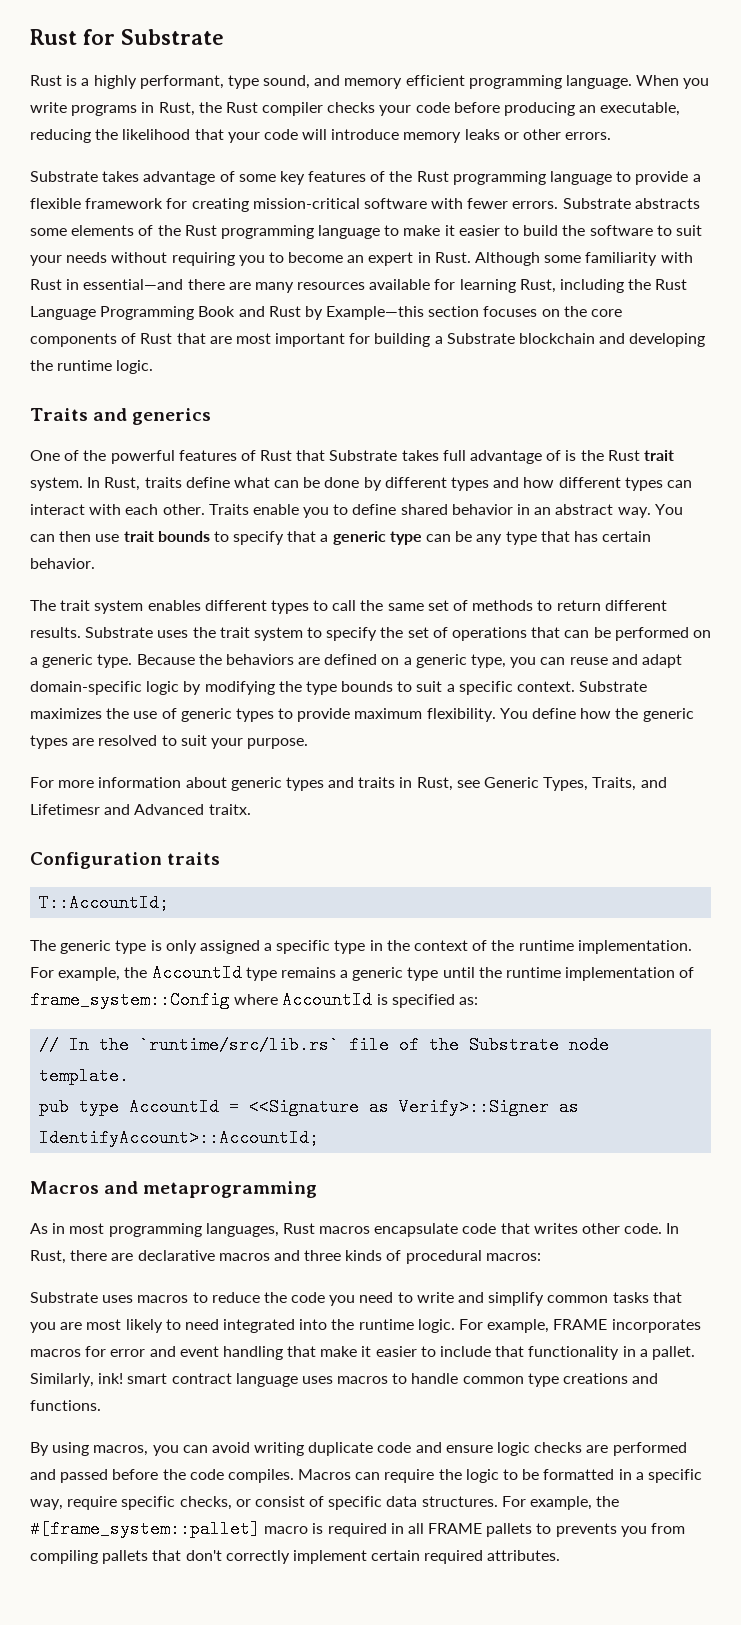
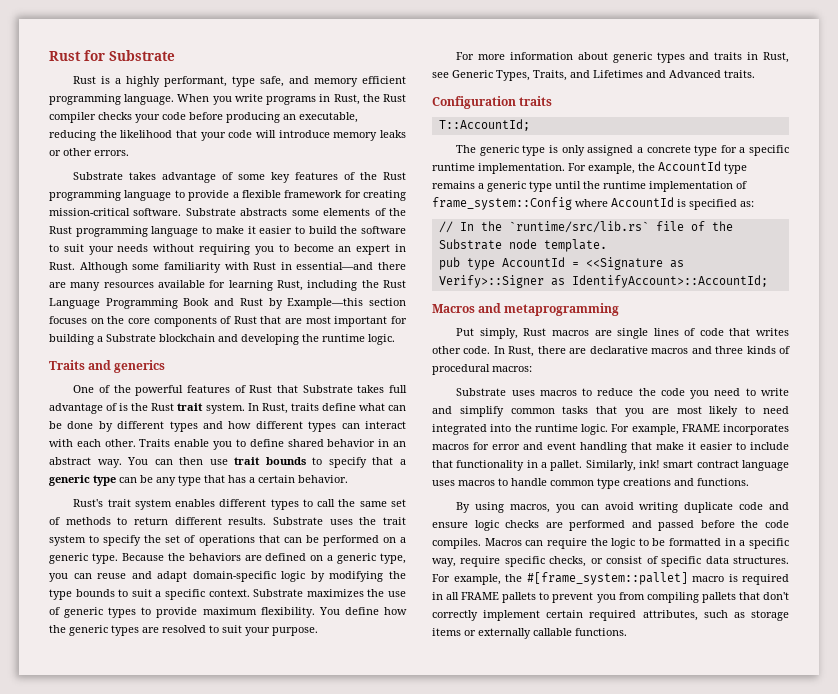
- Rust is a highly performant, type sound, and memory efficient programming language.
+ Rust is a highly performant, type safe, and memory efficient programming language.
- Substrate takes advantage of some key features of the Rust programming language to provide a flexible framework for creating mission-critical software with fewer errors.
+ Substrate takes advantage of some key features of the Rust programming language to provide a flexible framework for creating mission-critical software.
- You can then use trait bounds to specify that a generic type can be any type that has certain behavior.
+ You can then use trait bounds to specify that a generic type can be any type that has a certain behavior.
- The trait system enables different types to call the same set of methods to return different results.
+ Rust's trait system enables different types to call the same set of methods to return different results.
- For more information about generic types and traits in Rust, see Generic Types, Traits, and Lifetimesr and Advanced traitx.
+ For more information about generic types and traits in Rust, see Generic Types, Traits, and Lifetimes and Advanced traits.
- The generic type is only assigned a specific type in the context of the runtime implementation.
+ The generic type is only assigned a concrete type for a specific runtime implementation.
- As in most programming languages, Rust macros encapsulate code that writes other code.
+ Put simply, Rust macros are single lines of code that writes other code.
- For example, the #[frame_system::pallet] macro is required in all FRAME pallets to prevents you from compiling pallets that don't correctly implement certain required attributes.
+ For example, the #[frame_system::pallet] macro is required in all FRAME pallets to prevent you from compiling pallets that don't correctly implement certain required attributes, such as storage items or externally callable functions.

